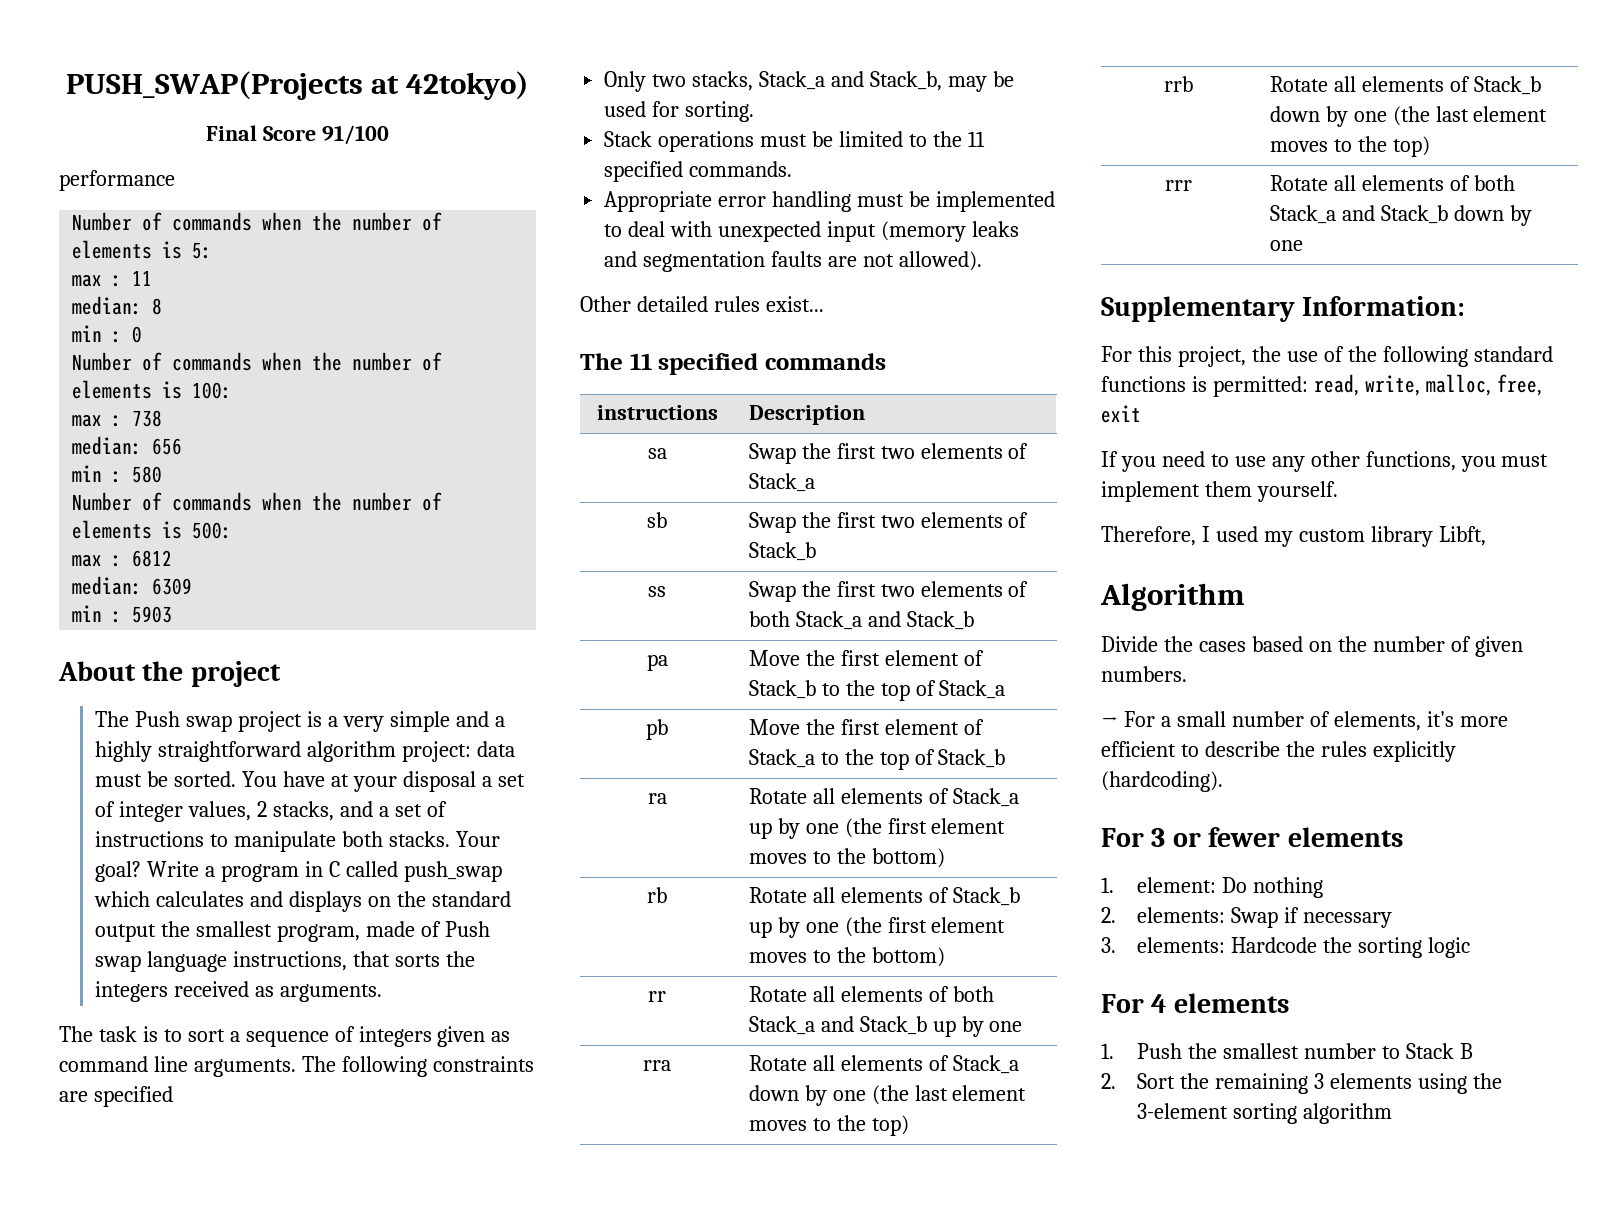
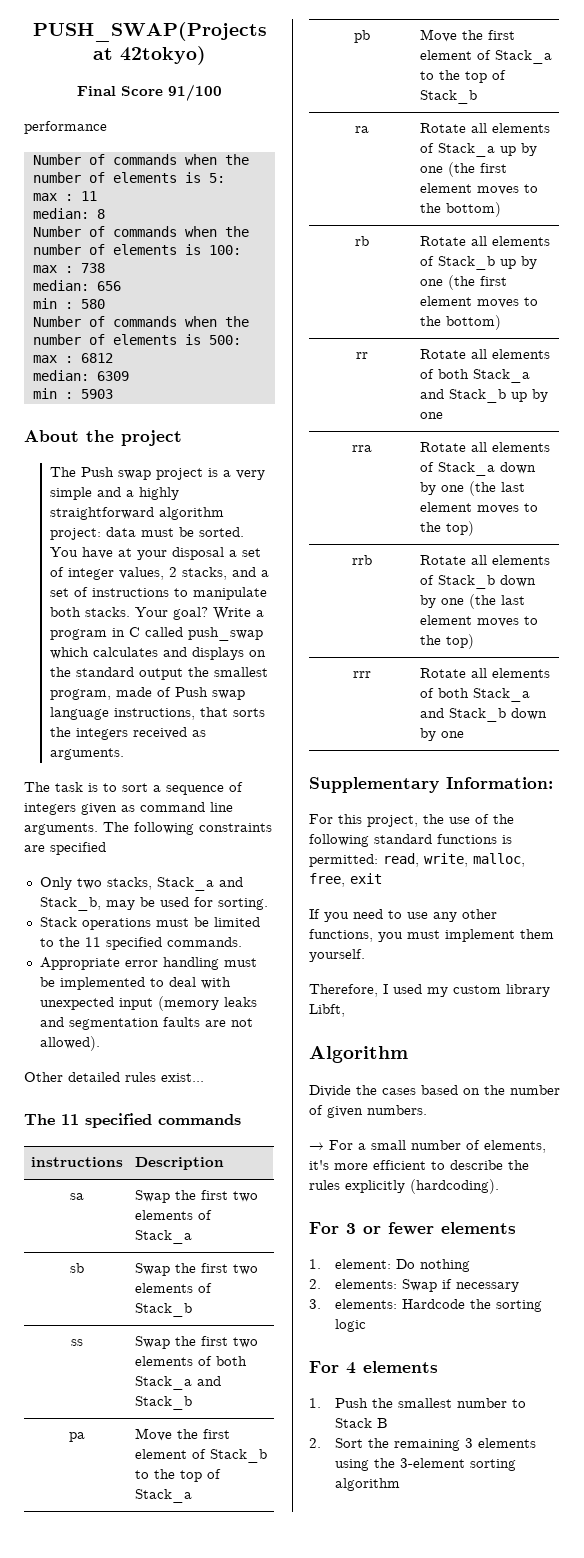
- min : 0

